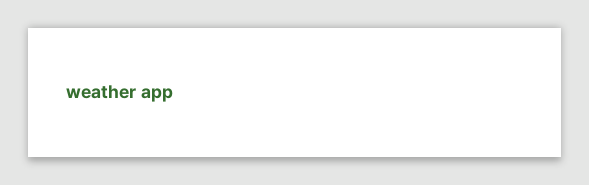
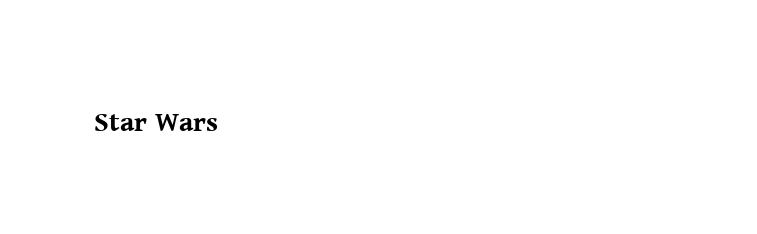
- weather app
+ Star Wars

